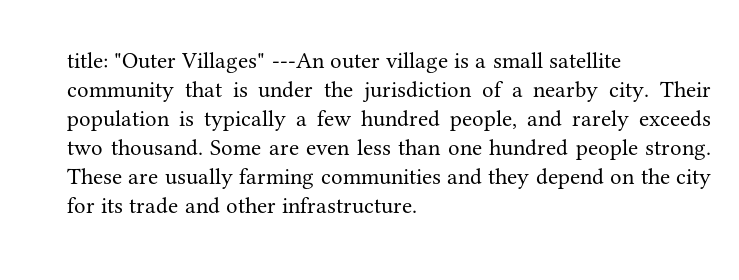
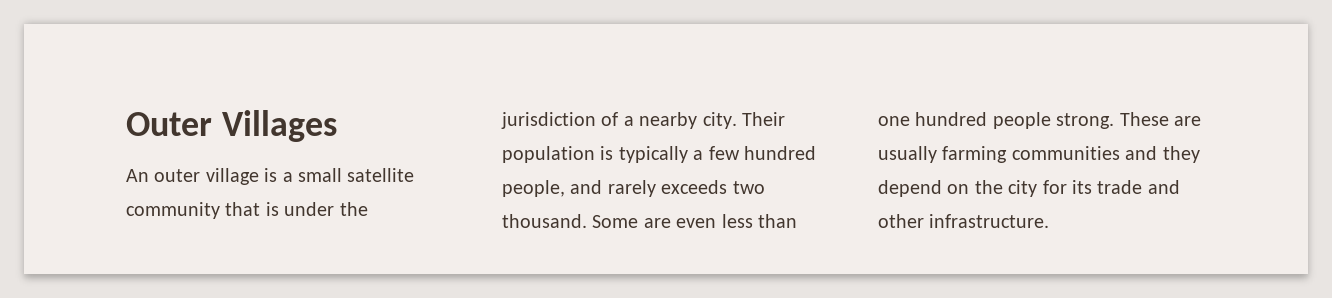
- title: "Outer Villages" ---An outer village is a small satellite community that is under the jurisdiction of a nearby city.
+ Outer Villages
+ An outer village is a small satellite community that is under the jurisdiction of a nearby city.

